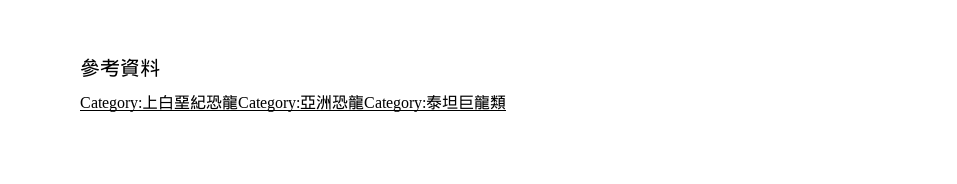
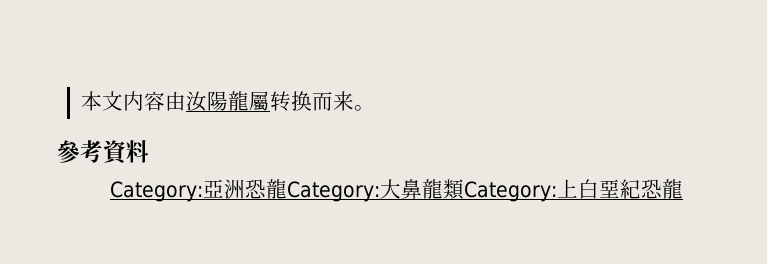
+ 本文内容由汝陽龍屬转换而来。
  參考資料
- Category:上白堊紀恐龍Category:亞洲恐龍Category:泰坦巨龍類
+ Category:亞洲恐龍Category:大鼻龍類Category:上白堊紀恐龍

